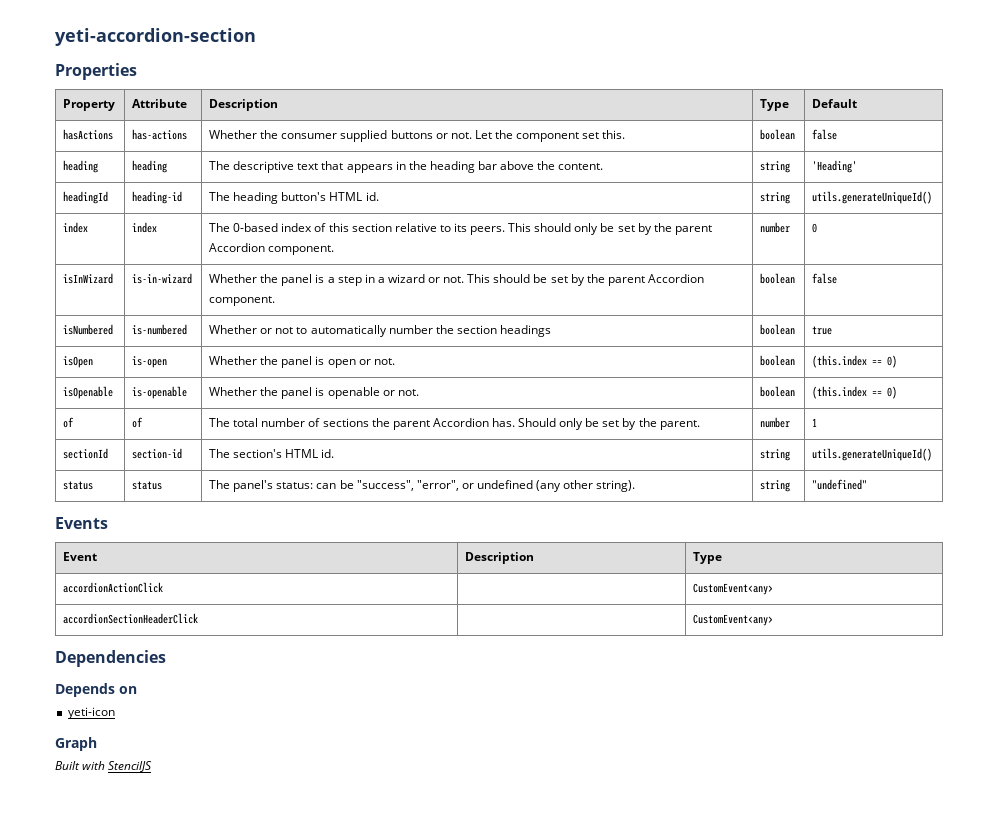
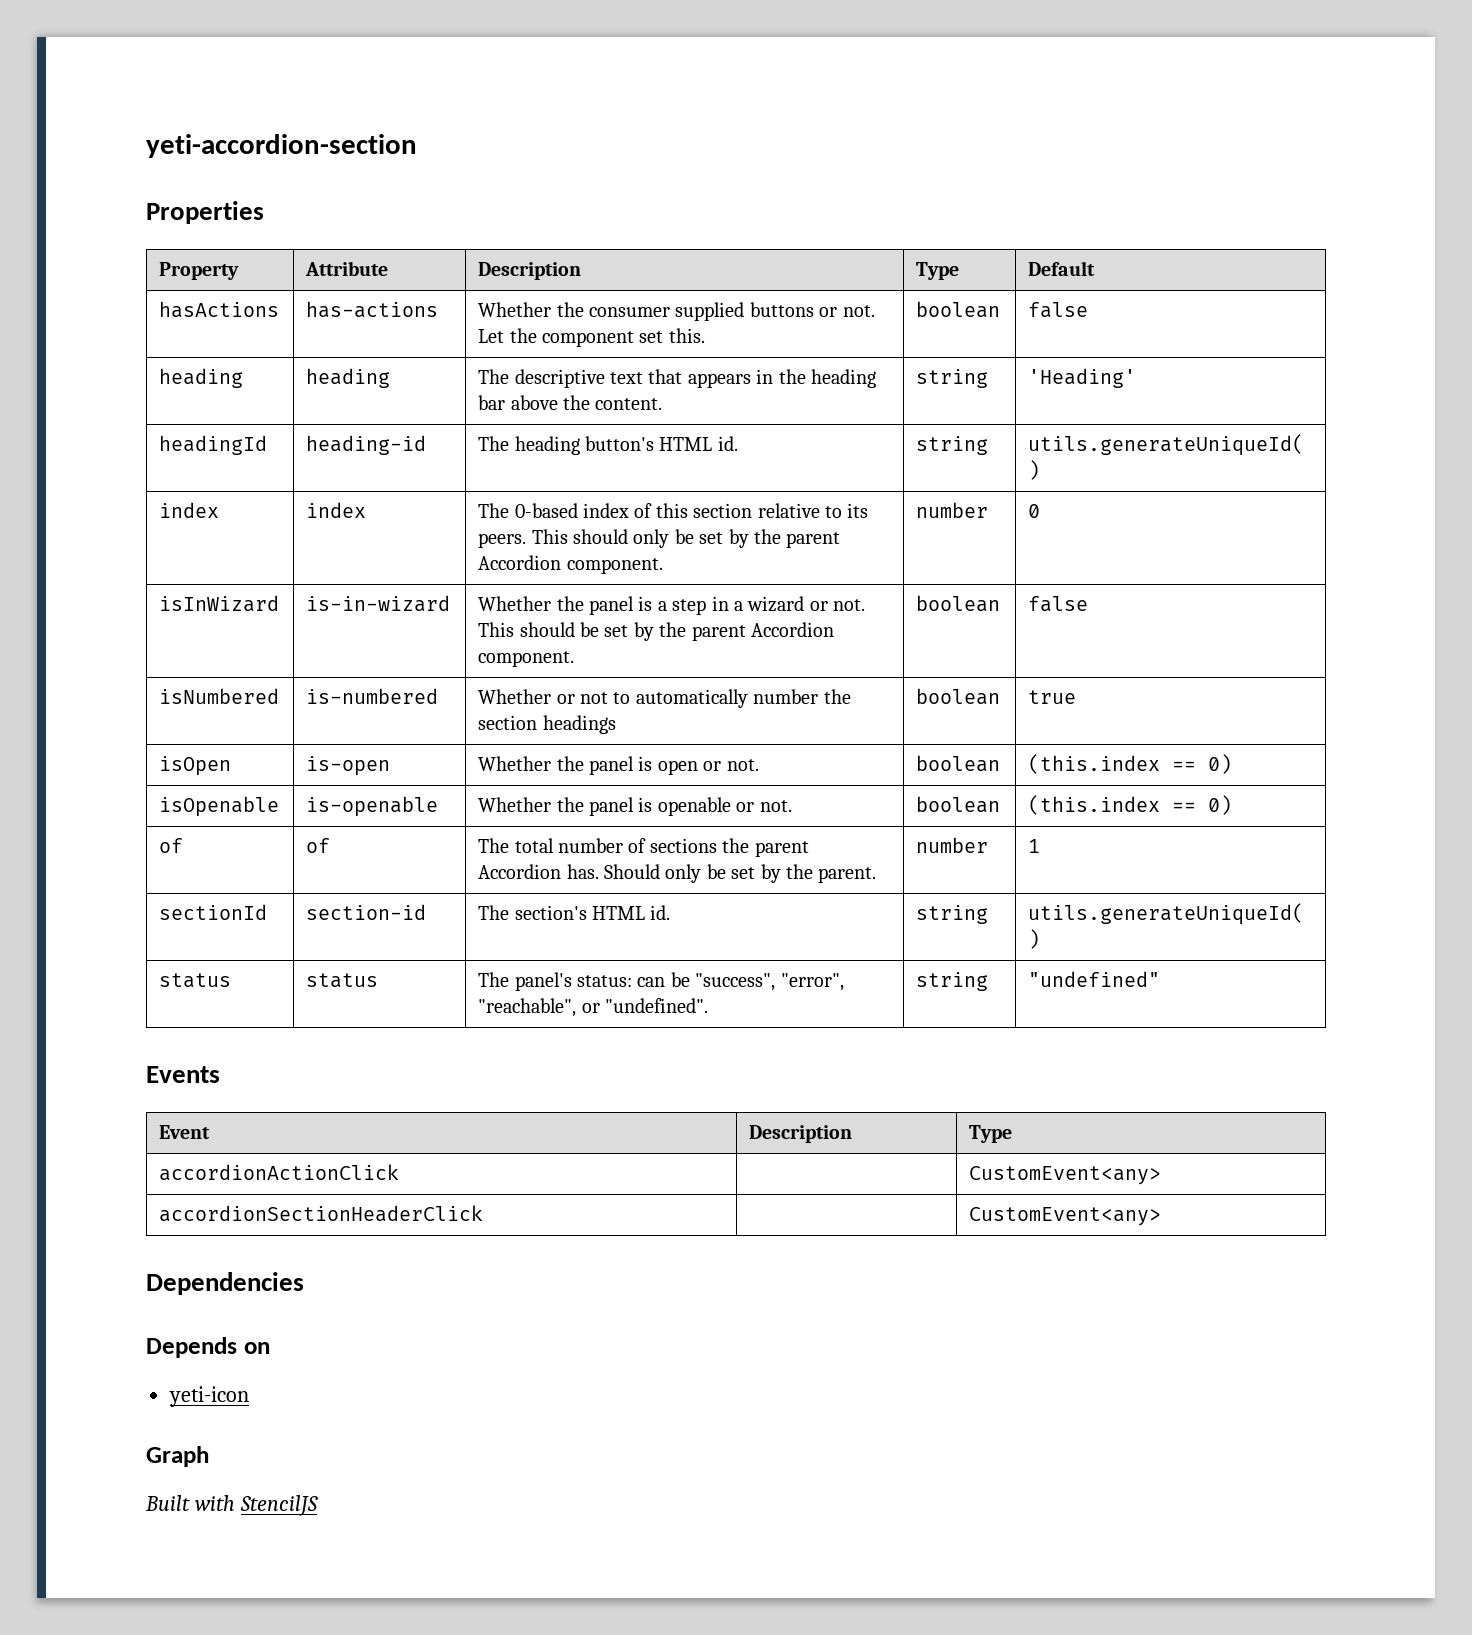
- status | status | The panel's status: can be "success", "error", or undefined (any other string). | string | "undefined"
+ status | status | The panel's status: can be "success", "error", "reachable", or "undefined". | string | "undefined"

